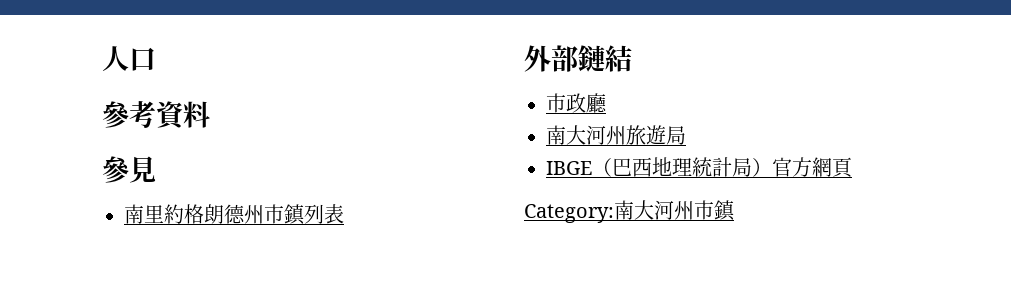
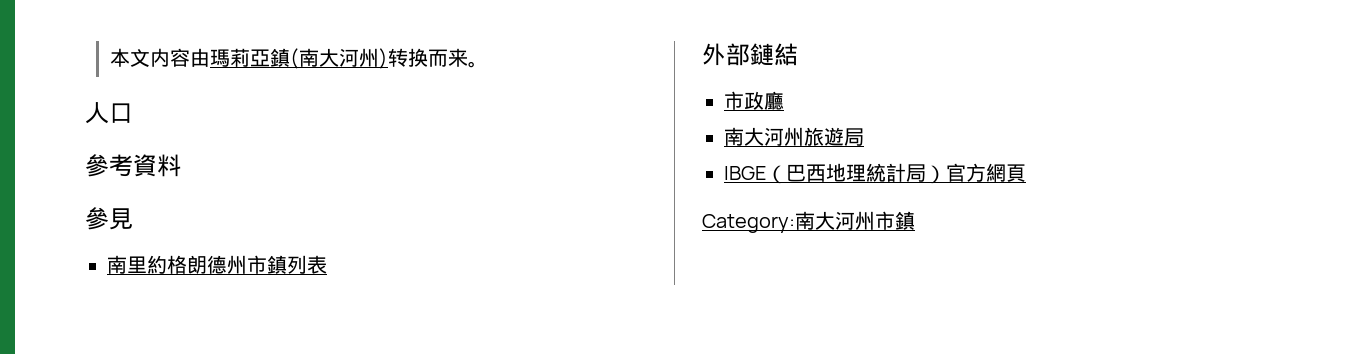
+ 本文内容由瑪莉亞鎮(南大河州)转换而来。

